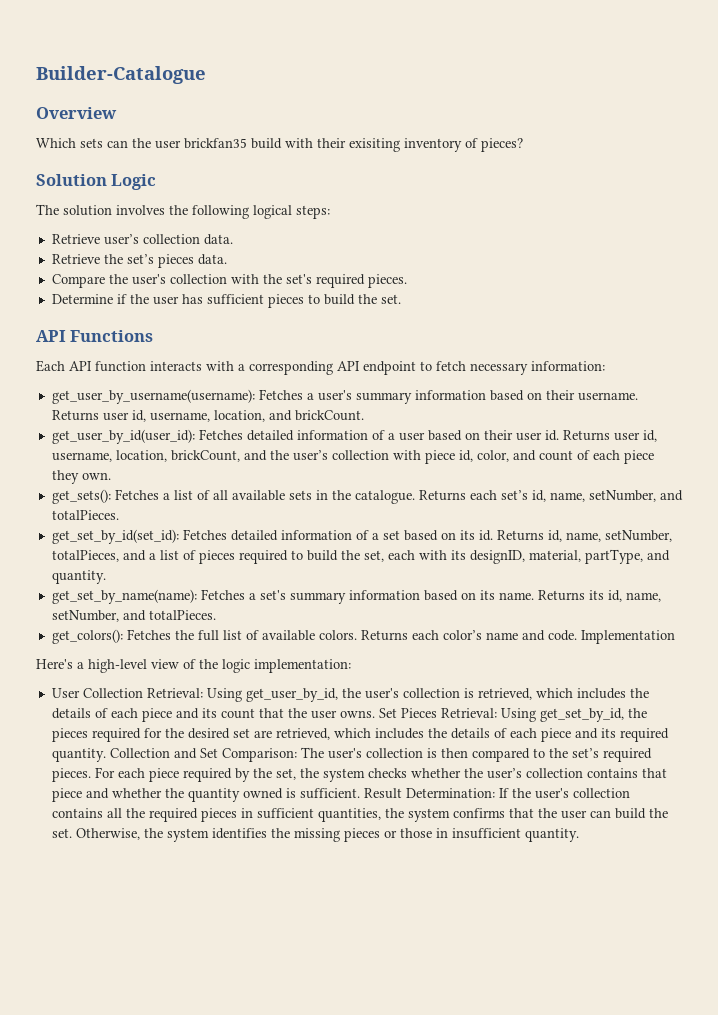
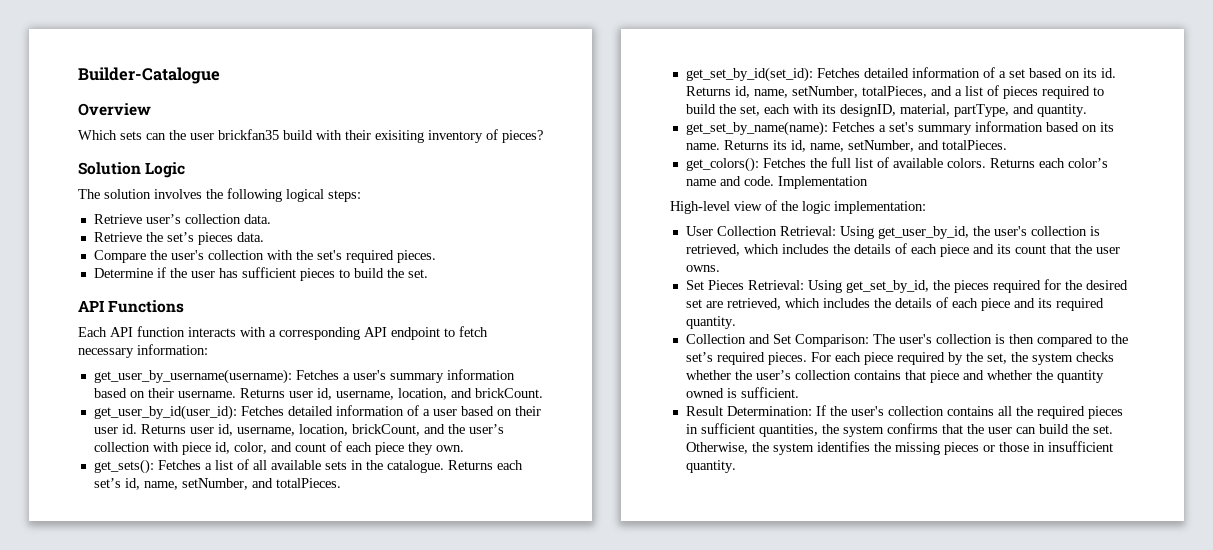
- Here's a high-level view of the logic implementation:
+ High-level view of the logic implementation:
- Using get_user_by_id, the user's collection is retrieved, which includes the details of each piece and its count that the user owns. Set Pieces Retrieval:
+ Using get_user_by_id, the user's collection is retrieved, which includes the details of each piece and its count that the user owns.
+ Set Pieces Retrieval:
- Using get_set_by_id, the pieces required for the desired set are retrieved, which includes the details of each piece and its required quantity. Collection and Set Comparison:
+ Using get_set_by_id, the pieces required for the desired set are retrieved, which includes the details of each piece and its required quantity.
+ Collection and Set Comparison:
- For each piece required by the set, the system checks whether the user’s collection contains that piece and whether the quantity owned is sufficient. Result Determination: If the user's collection contains all the required pieces in sufficient quantities, the system confirms that the user can build the set.
+ For each piece required by the set, the system checks whether the user’s collection contains that piece and whether the quantity owned is sufficient.
+ Result Determination: If the user's collection contains all the required pieces in sufficient quantities, the system confirms that the user can build the set.

